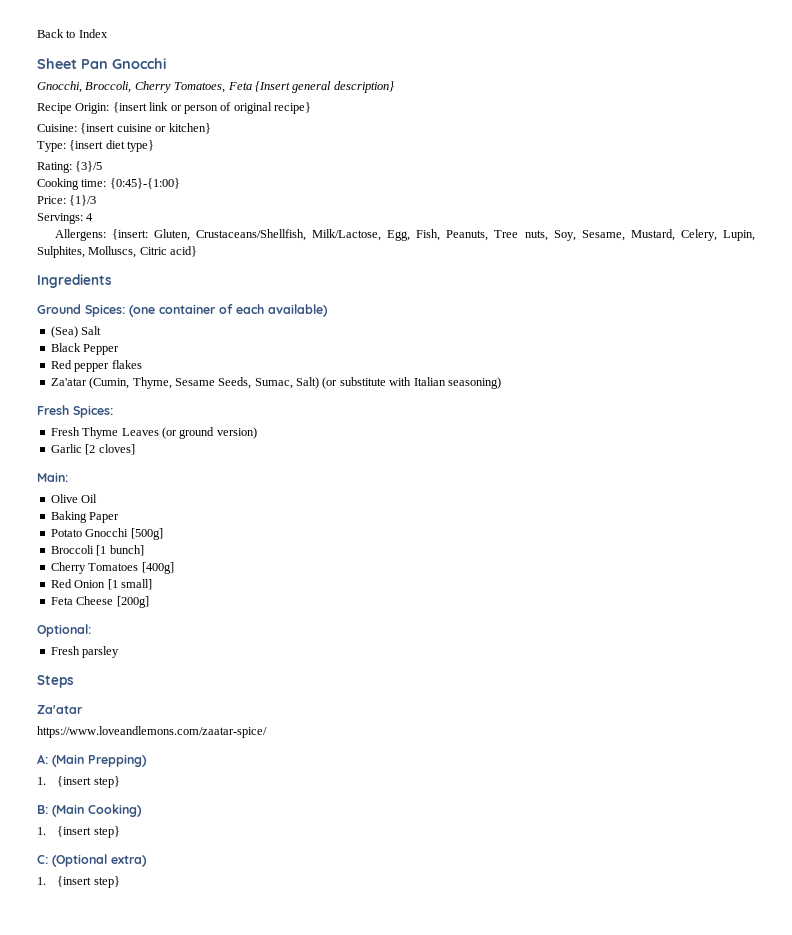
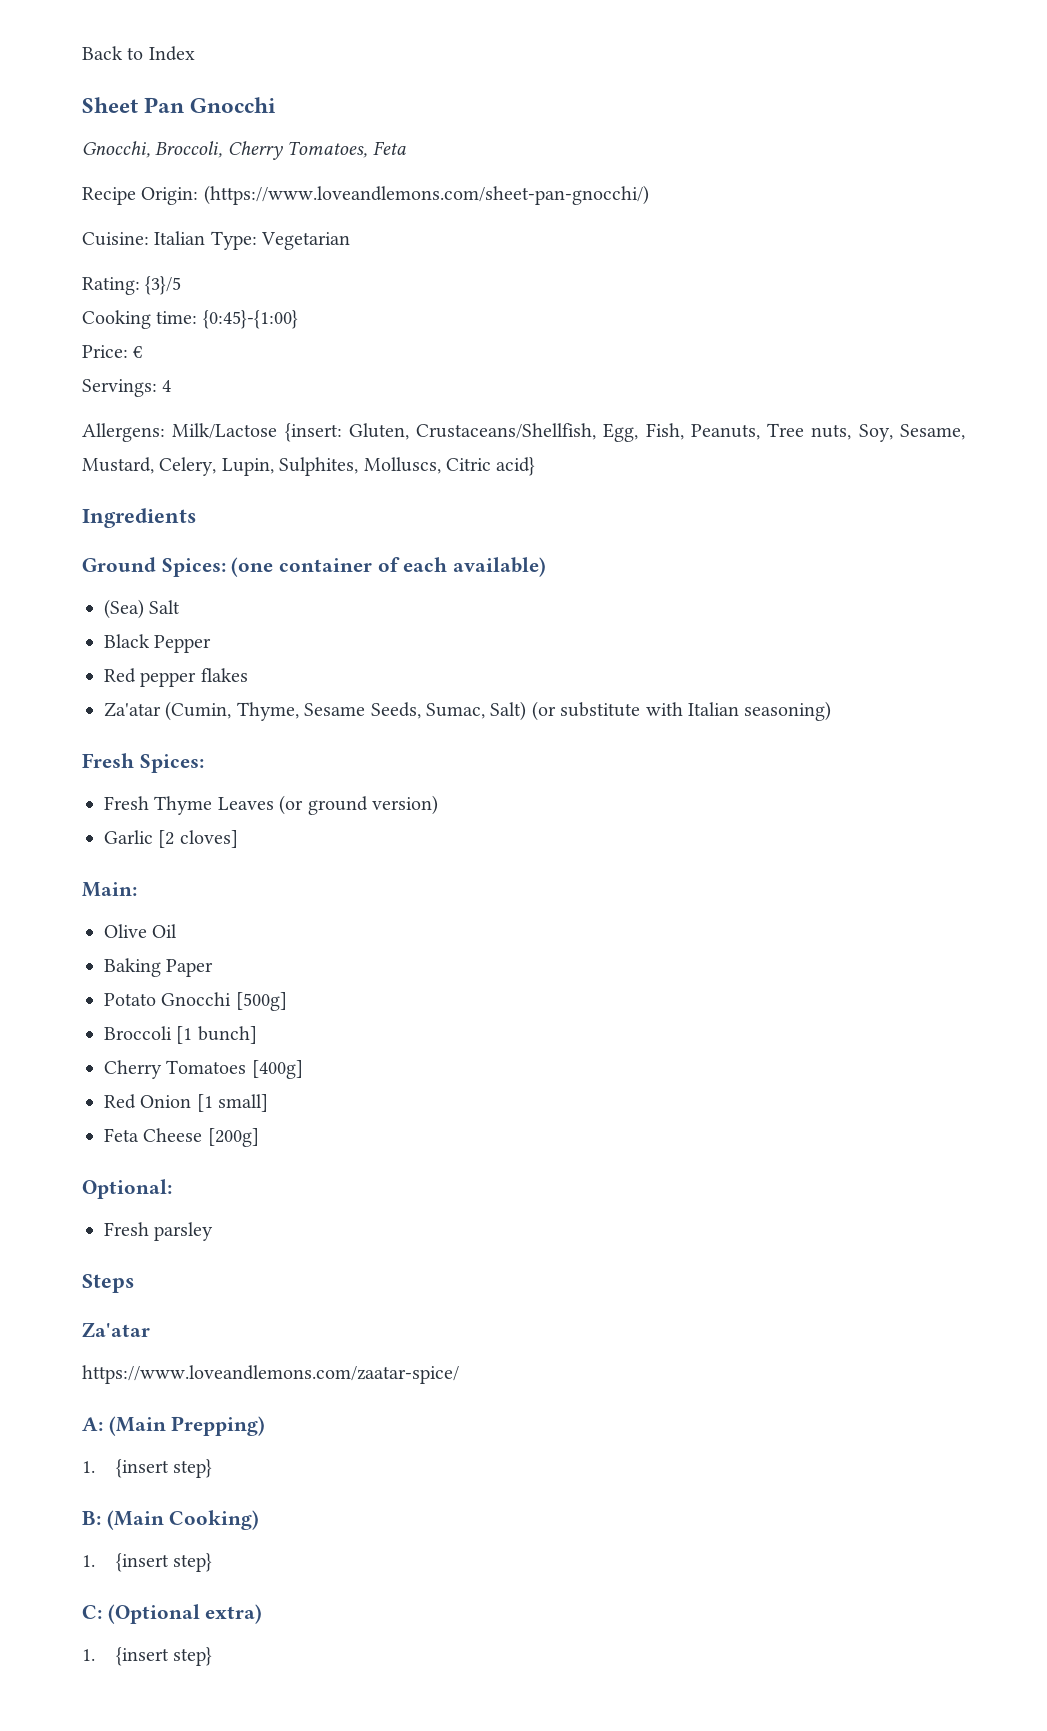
- Gnocchi, Broccoli, Cherry Tomatoes, Feta {Insert general description}
+ Gnocchi, Broccoli, Cherry Tomatoes, Feta
- Recipe Origin: {insert link or person of original recipe}
- Cuisine: {insert cuisine or kitchen}
- Type: {insert diet type}
+ Recipe Origin: (https://www.loveandlemons.com/sheet-pan-gnocchi/)
+ Cuisine: Italian Type: Vegetarian
- Price: {1}/3
+ Price: €
- Allergens: {insert: Gluten, Crustaceans/Shellfish, Milk/Lactose, Egg, Fish, Peanuts, Tree nuts, Soy, Sesame, Mustard, Celery, Lupin, Sulphites, Molluscs, Citric acid}
+ Allergens: Milk/Lactose {insert: Gluten, Crustaceans/Shellfish, Egg, Fish, Peanuts, Tree nuts, Soy, Sesame, Mustard, Celery, Lupin, Sulphites, Molluscs, Citric acid}

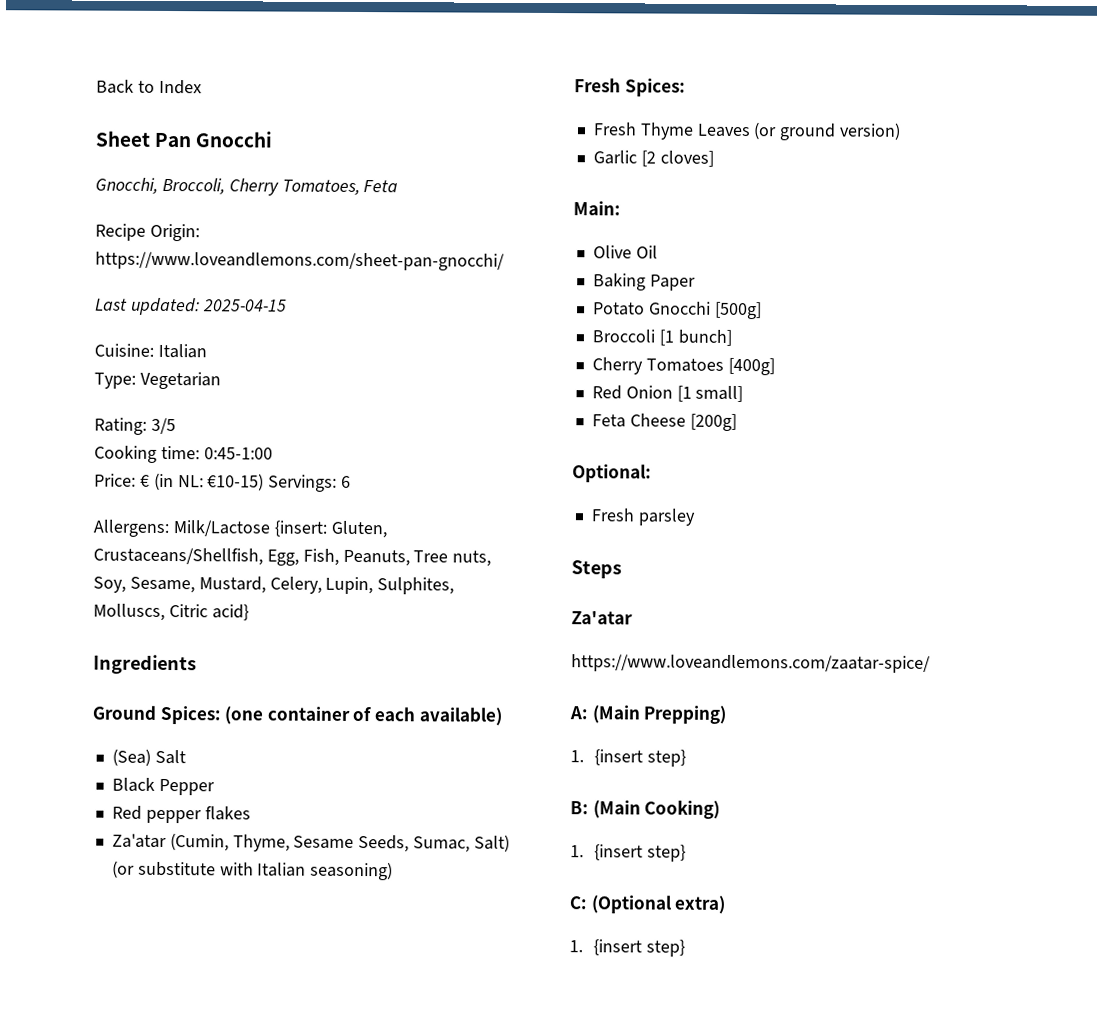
- Recipe Origin: (https://www.loveandlemons.com/sheet-pan-gnocchi/)
+ Recipe Origin: https://www.loveandlemons.com/sheet-pan-gnocchi/
+ Last updated: 2025-04-15
- Cuisine: Italian Type: Vegetarian
+ Cuisine: Italian
+ Type: Vegetarian
- Rating: {3}/5
+ Rating: 3/5
- Cooking time: {0:45}-{1:00}
+ Cooking time: 0:45-1:00
- Price: €
- Servings: 4
+ Price: € (in NL: €10-15) Servings: 6

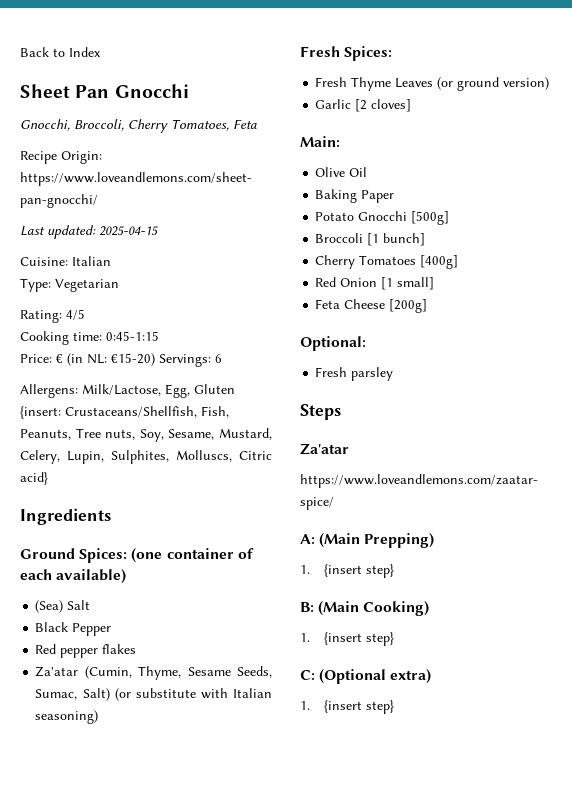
- Rating: 3/5
+ Rating: 4/5
- Cooking time: 0:45-1:00
+ Cooking time: 0:45-1:15
- Price: € (in NL: €10-15) Servings: 6
+ Price: € (in NL: €15-20) Servings: 6
- Allergens: Milk/Lactose {insert: Gluten, Crustaceans/Shellfish, Egg, Fish, Peanuts, Tree nuts, Soy, Sesame, Mustard, Celery, Lupin, Sulphites, Molluscs, Citric acid}
+ Allergens: Milk/Lactose, Egg, Gluten {insert: Crustaceans/Shellfish, Fish, Peanuts, Tree nuts, Soy, Sesame, Mustard, Celery, Lupin, Sulphites, Molluscs, Citric acid}

